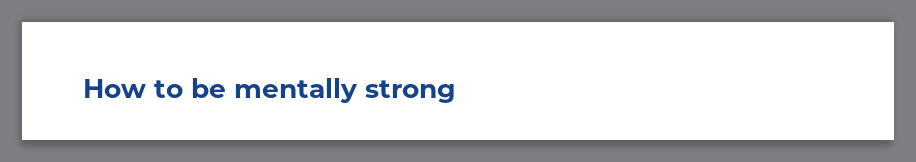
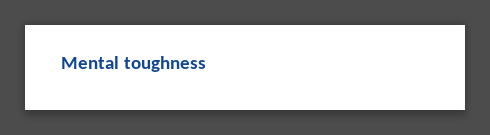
- How to be mentally strong
+ Mental toughness

